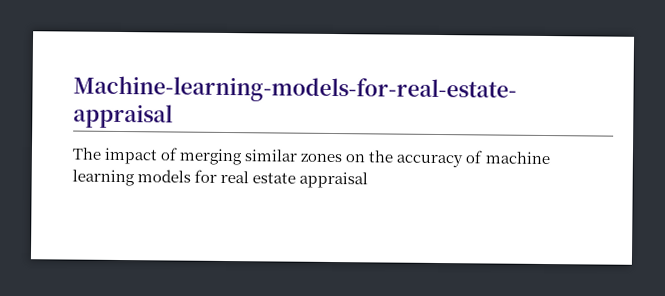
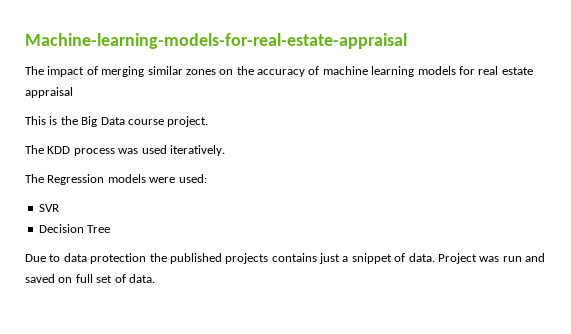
+ This is the Big Data course project.
+ The KDD process was used iteratively.
+ The Regression models were used:
+ SVR
+ Decision Tree
+ Due to data protection the published projects contains just a snippet of data. Project was run and saved on full set of data.

